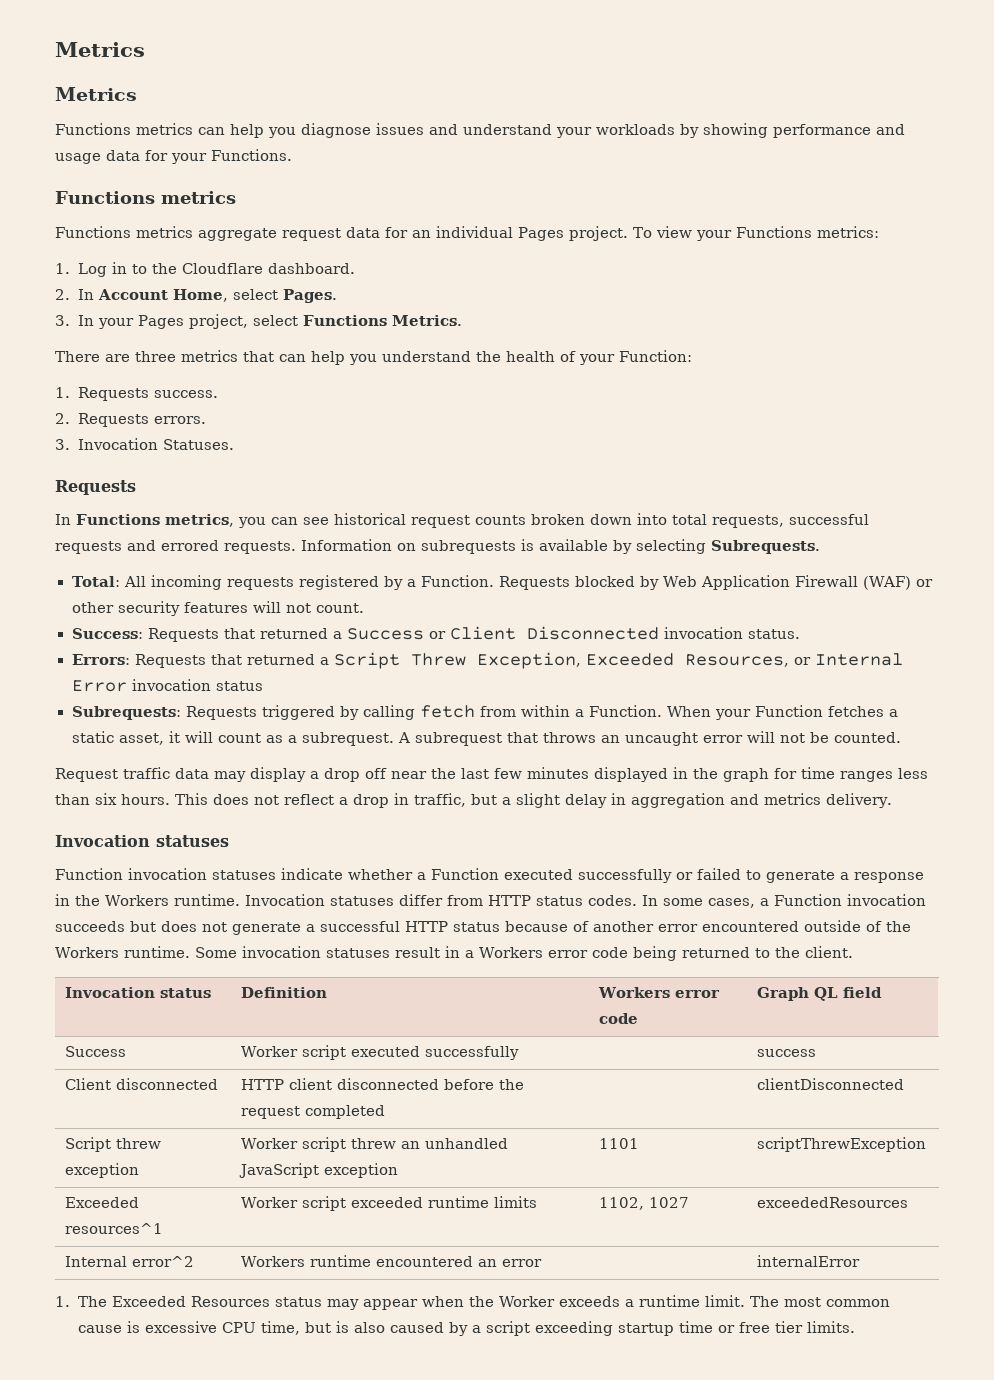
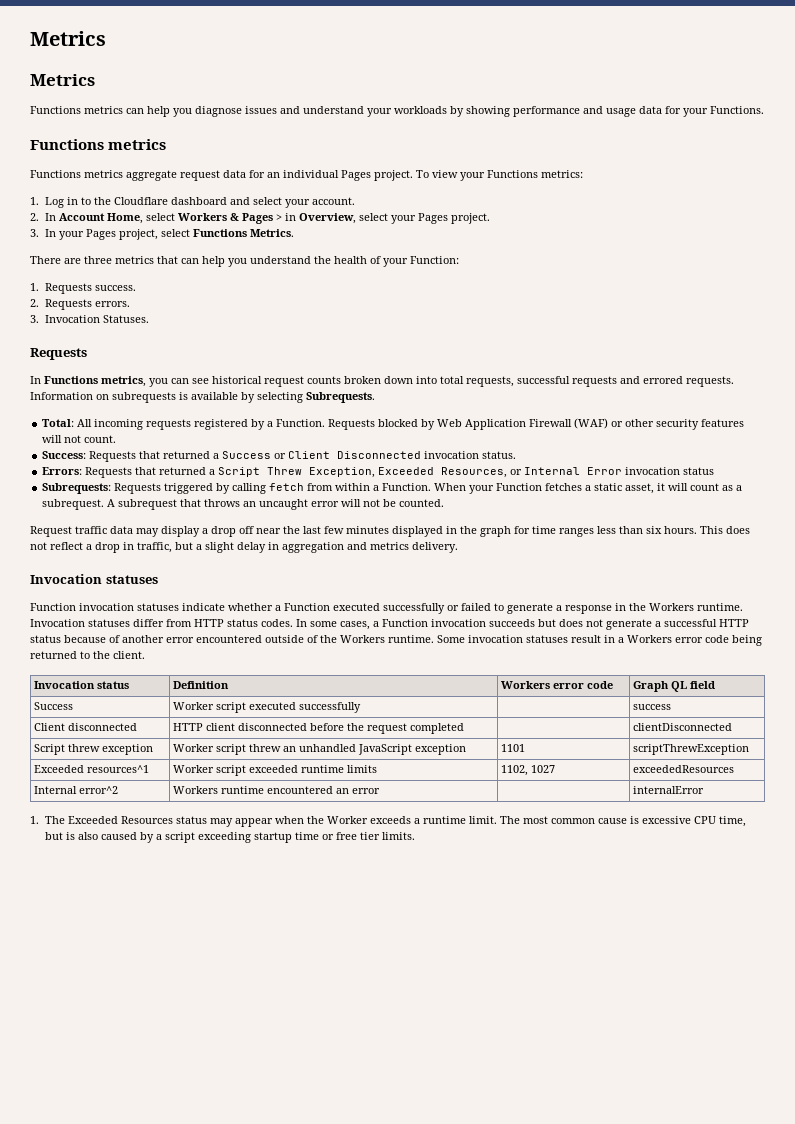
- 1. Log in to the Cloudflare dashboard.
+ 1. Log in to the Cloudflare dashboard and select your account.
- 2. In Account Home, select Pages.
+ 2. In Account Home, select Workers & Pages > in Overview, select your Pages project.

